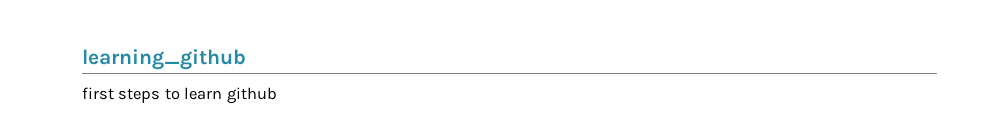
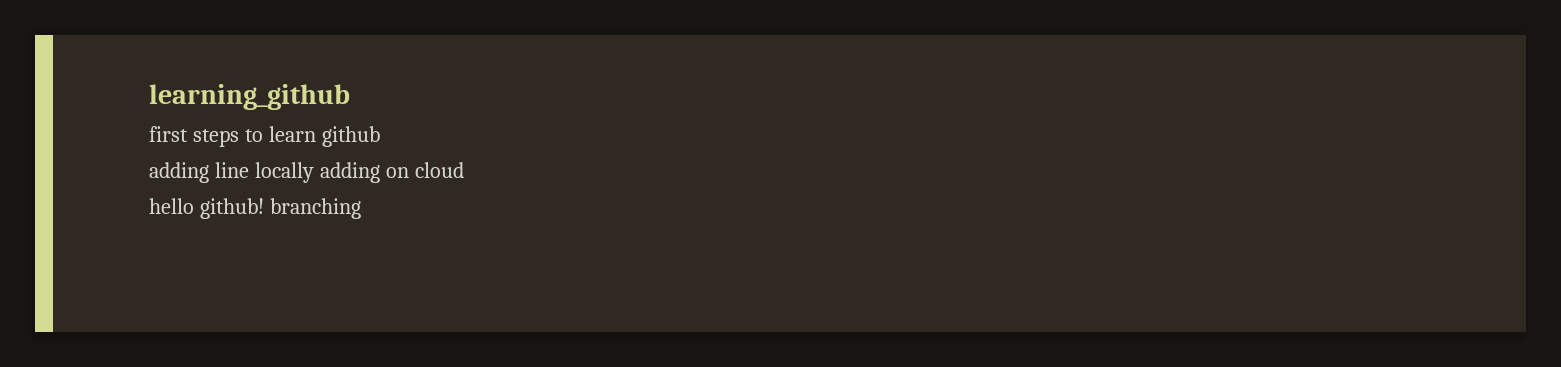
+ adding line locally adding on cloud
+ hello github! branching

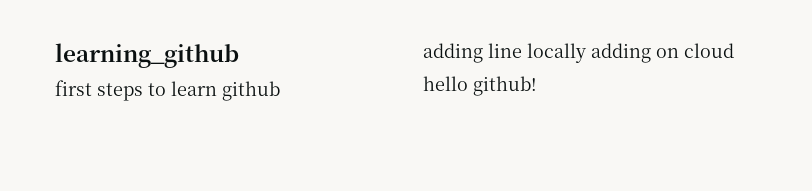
- hello github! branching
+ hello github!

